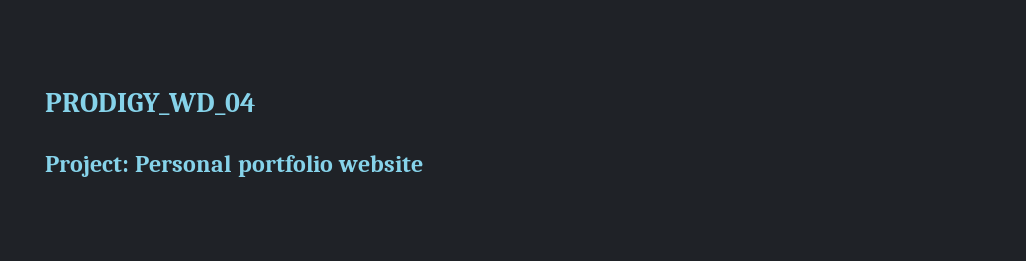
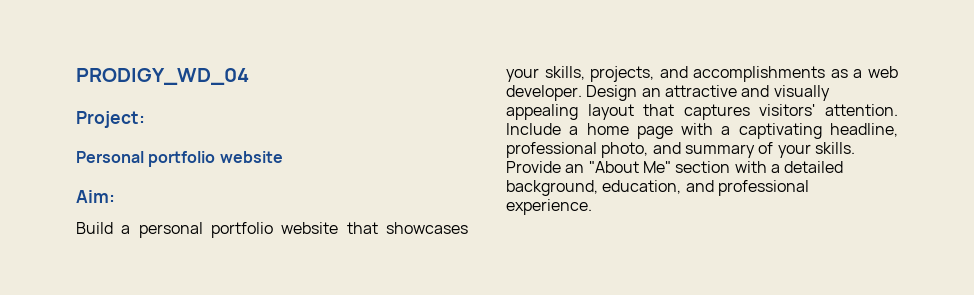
- Project: Personal portfolio website
+ Project:
+ Personal portfolio website
+ Aim:
+ Build a personal portfolio website that showcases your skills, projects, and accomplishments as a web developer. Design an attractive and visually appealing layout that captures visitors' attention. Include a home page with a captivating headline, professional photo, and summary of your skills. Provide an "About Me" section with a detailed background, education, and professional experience.

